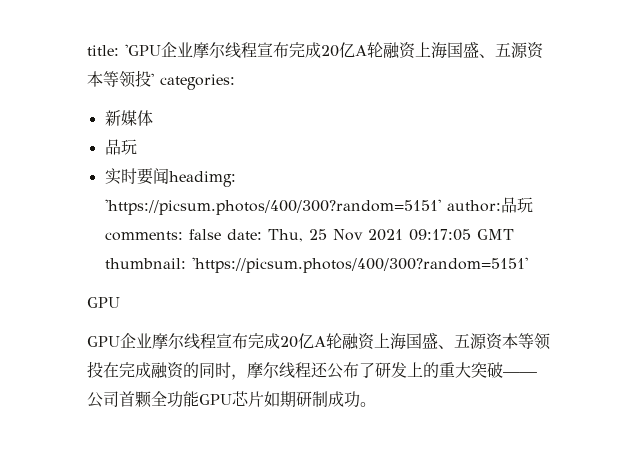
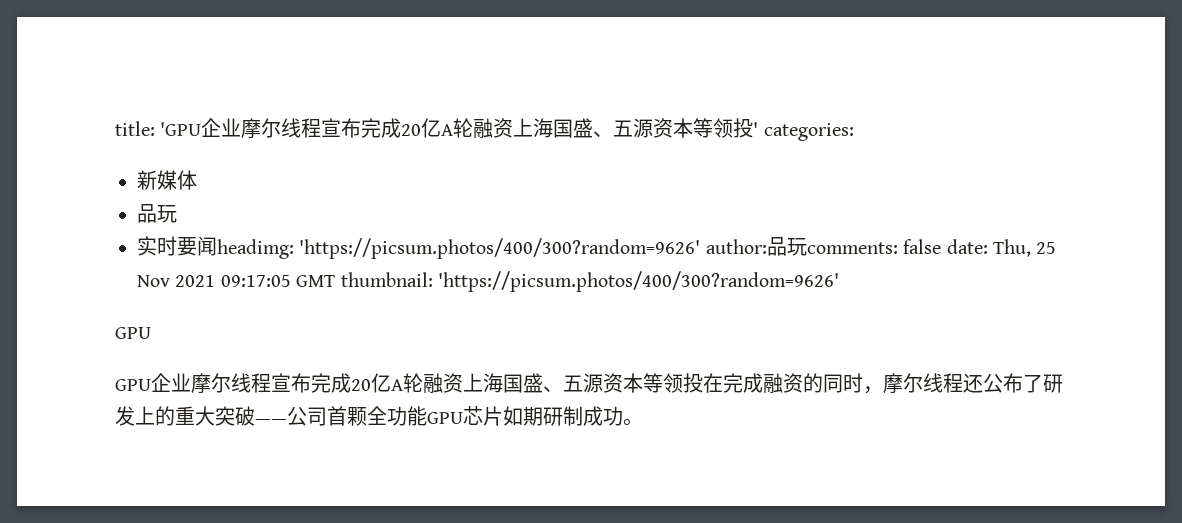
- 实时要闻headimg: 'https://picsum.photos/400/300?random=5151' author:品玩comments: false date: Thu, 25 Nov 2021 09:17:05 GMT thumbnail: 'https://picsum.photos/400/300?random=5151'
+ 实时要闻headimg: 'https://picsum.photos/400/300?random=9626' author:品玩comments: false date: Thu, 25 Nov 2021 09:17:05 GMT thumbnail: 'https://picsum.photos/400/300?random=9626'

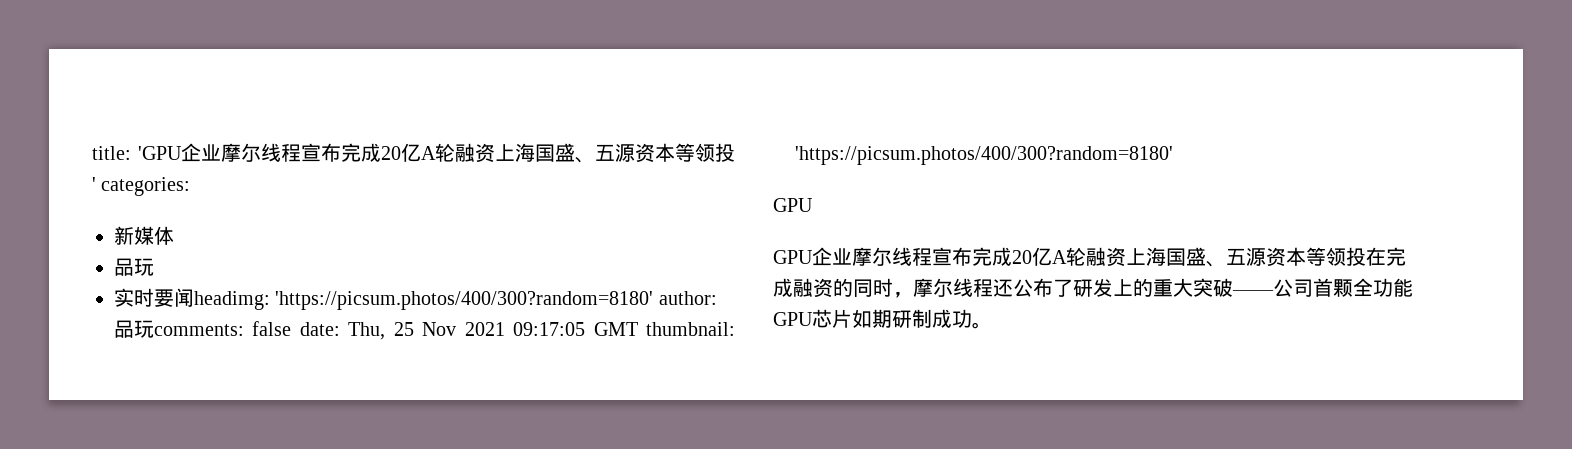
- 实时要闻headimg: 'https://picsum.photos/400/300?random=9626' author:品玩comments: false date: Thu, 25 Nov 2021 09:17:05 GMT thumbnail: 'https://picsum.photos/400/300?random=9626'
+ 实时要闻headimg: 'https://picsum.photos/400/300?random=8180' author:品玩comments: false date: Thu, 25 Nov 2021 09:17:05 GMT thumbnail: 'https://picsum.photos/400/300?random=8180'

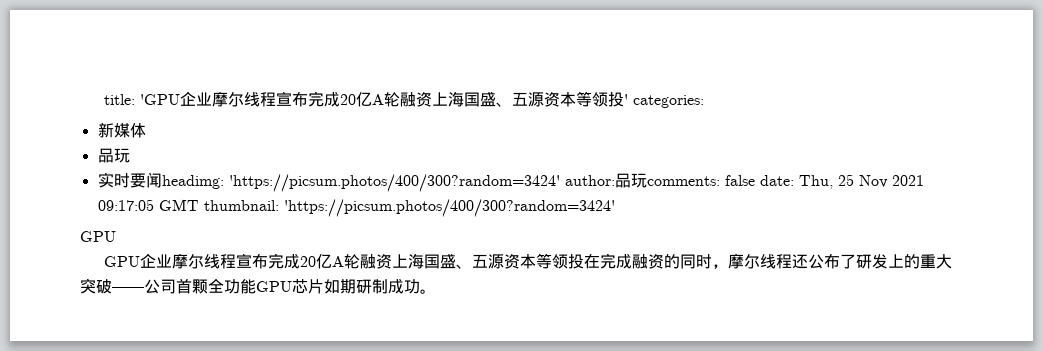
- 实时要闻headimg: 'https://picsum.photos/400/300?random=8180' author:品玩comments: false date: Thu, 25 Nov 2021 09:17:05 GMT thumbnail: 'https://picsum.photos/400/300?random=8180'
+ 实时要闻headimg: 'https://picsum.photos/400/300?random=3424' author:品玩comments: false date: Thu, 25 Nov 2021 09:17:05 GMT thumbnail: 'https://picsum.photos/400/300?random=3424'

